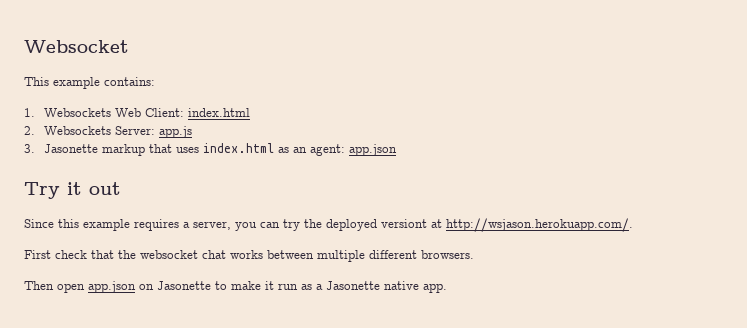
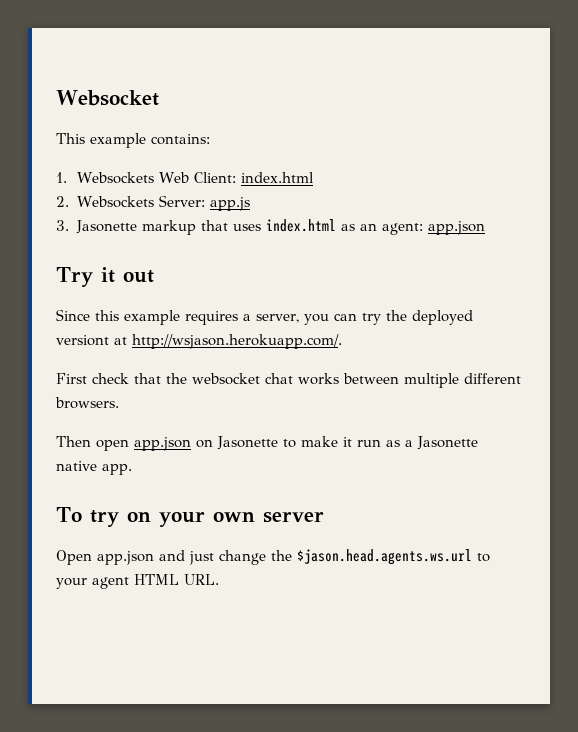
+ To try on your own server
+ Open app.json and just change the $jason.head.agents.ws.url to your agent HTML URL.

